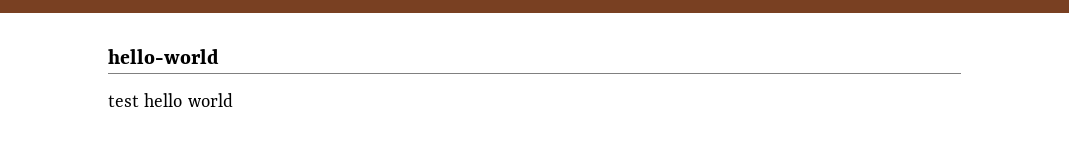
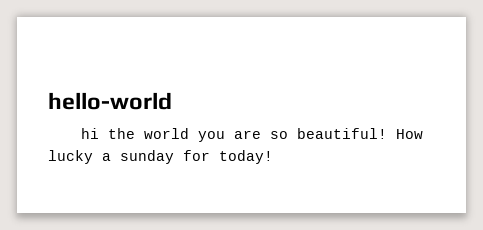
- test hello world
+ hi the world you are so beautiful! How lucky a sunday for today!

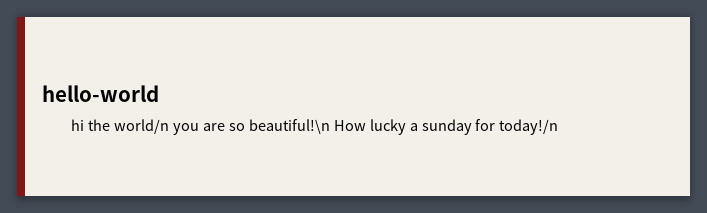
- hi the world you are so beautiful! How lucky a sunday for today!
+ hi the world/n you are so beautiful!\n How lucky a sunday for today!/n

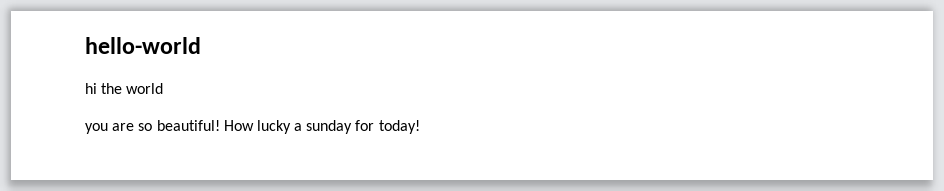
- hi the world/n you are so beautiful!\n How lucky a sunday for today!/n
+ hi the world
+ you are so beautiful! How lucky a sunday for today!

